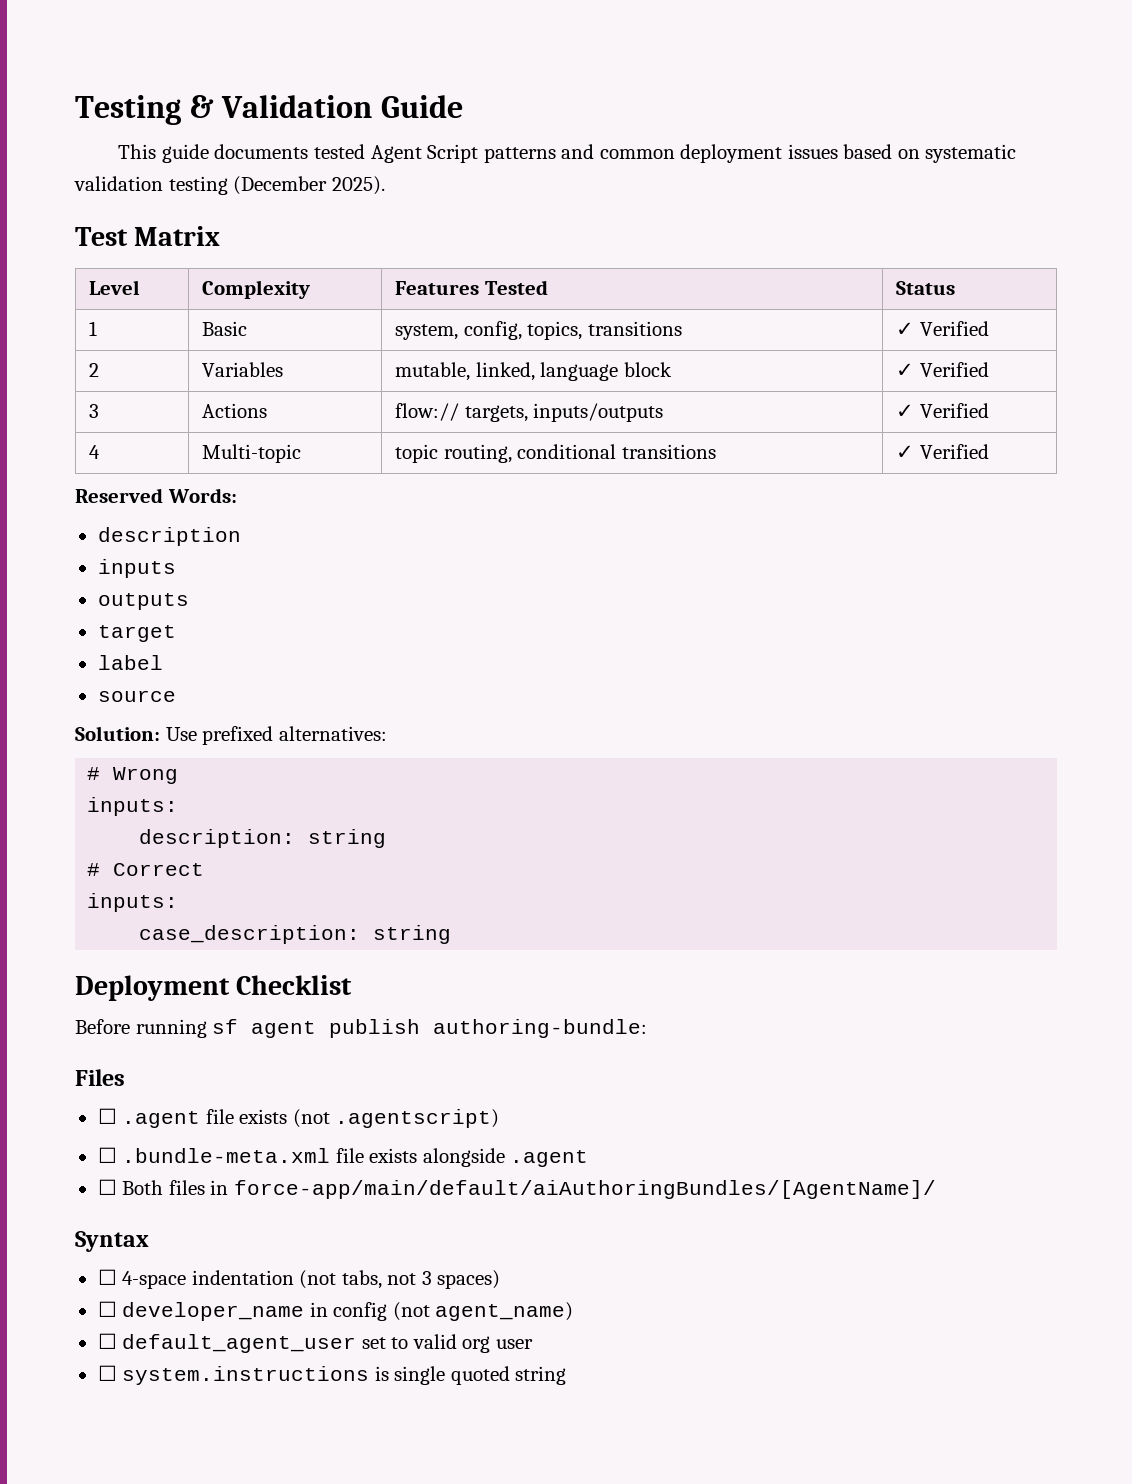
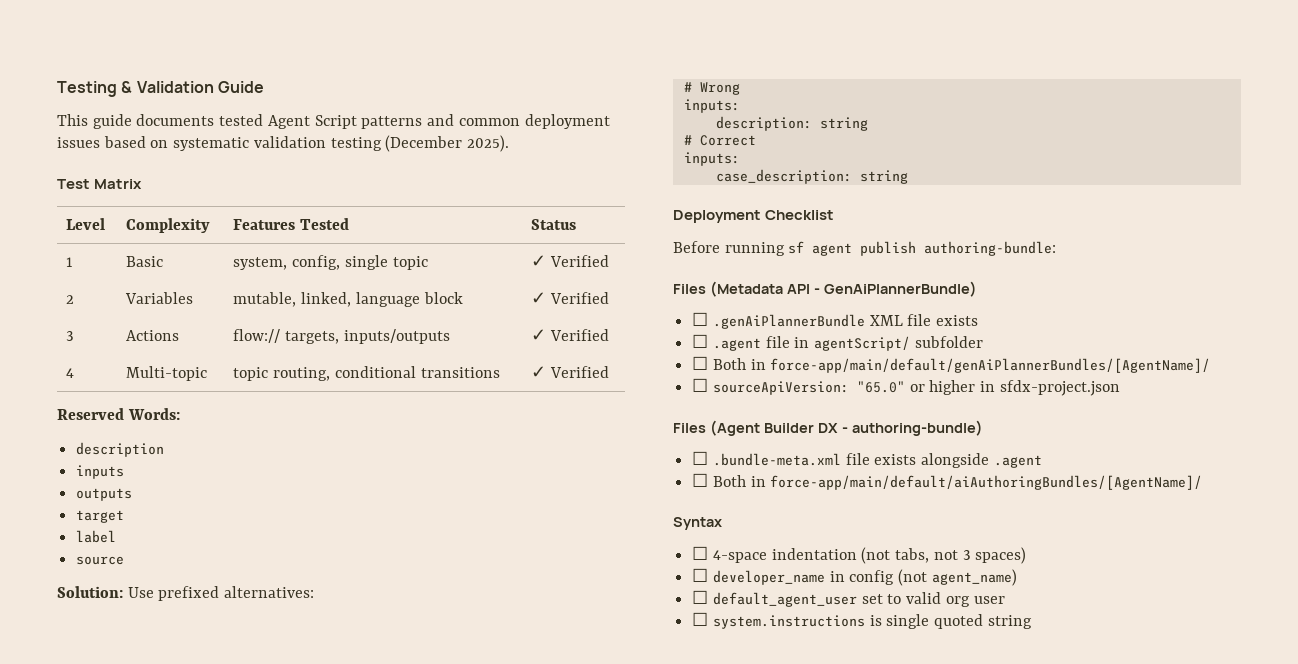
- 1 | Basic | system, config, topics, transitions | ✓ Verified
+ 1 | Basic | system, config, single topic | ✓ Verified
- Files
- ☐ .agent file exists (not .agentscript)
+ Files (Metadata API - GenAiPlannerBundle)
+ ☐ .genAiPlannerBundle XML file exists
+ ☐ .agent file in agentScript/ subfolder
+ ☐ Both in force-app/main/default/genAiPlannerBundles/[AgentName]/
+ ☐ sourceApiVersion: "65.0" or higher in sfdx-project.json
+ Files (Agent Builder DX - authoring-bundle)
- ☐ Both files in force-app/main/default/aiAuthoringBundles/[AgentName]/
+ ☐ Both in force-app/main/default/aiAuthoringBundles/[AgentName]/

